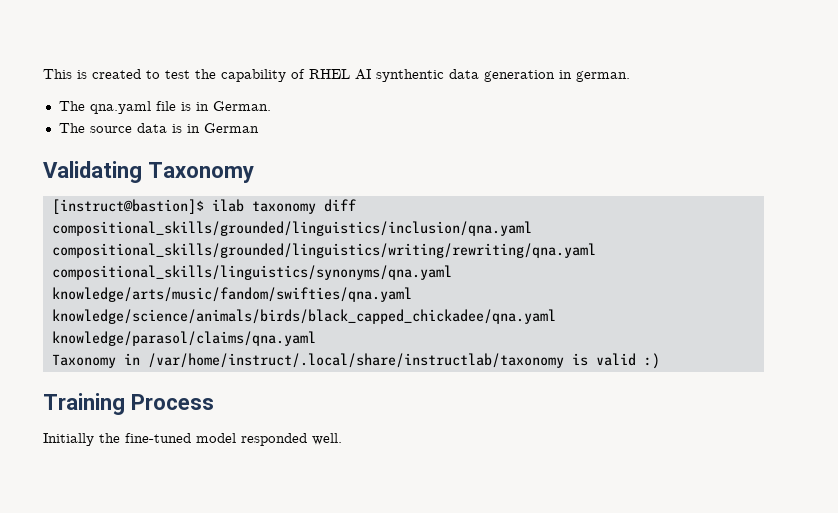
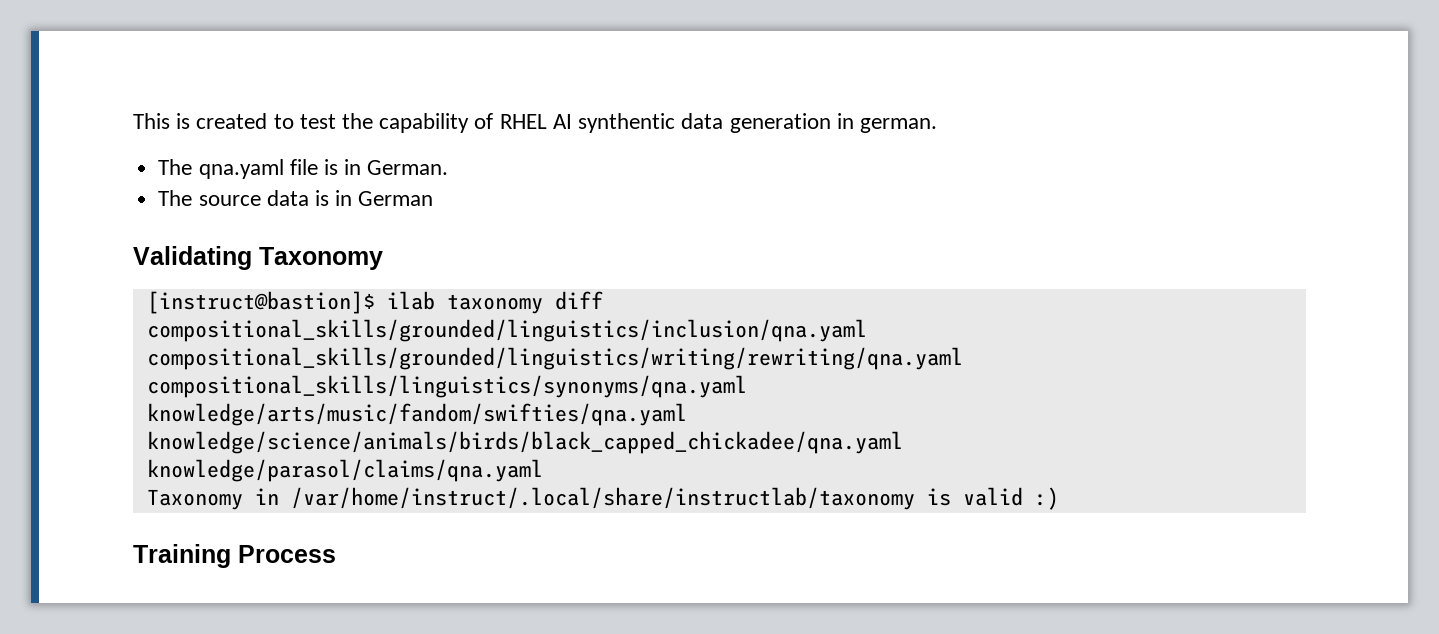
- Initially the fine-tuned model responded well.

